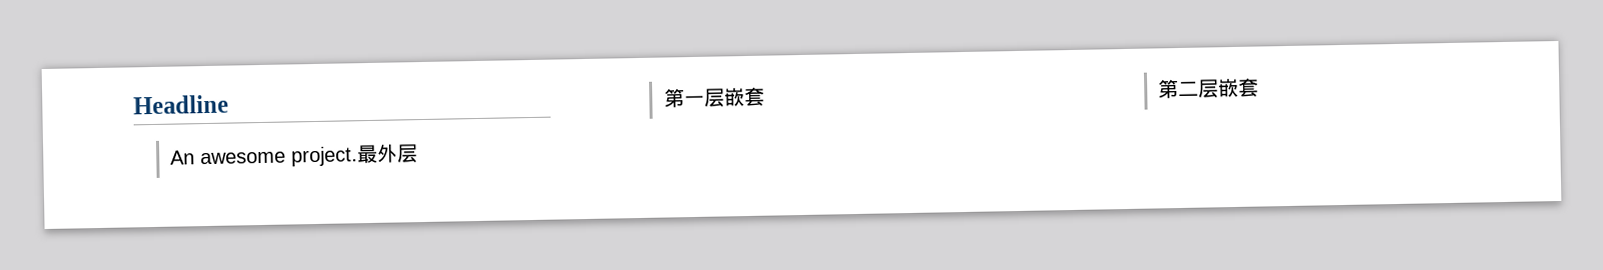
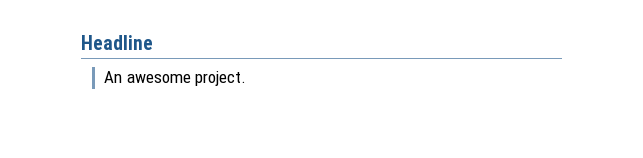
- 最外层
- 第一层嵌套
- 第二层嵌套

